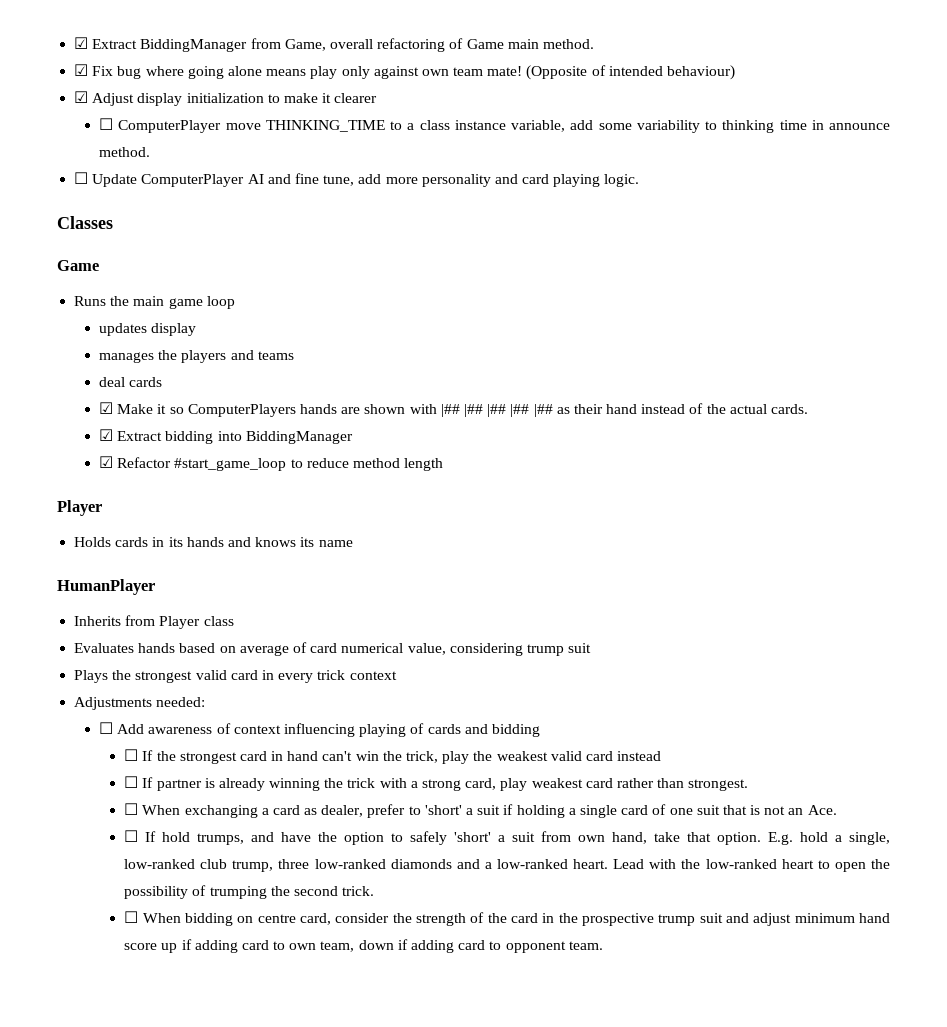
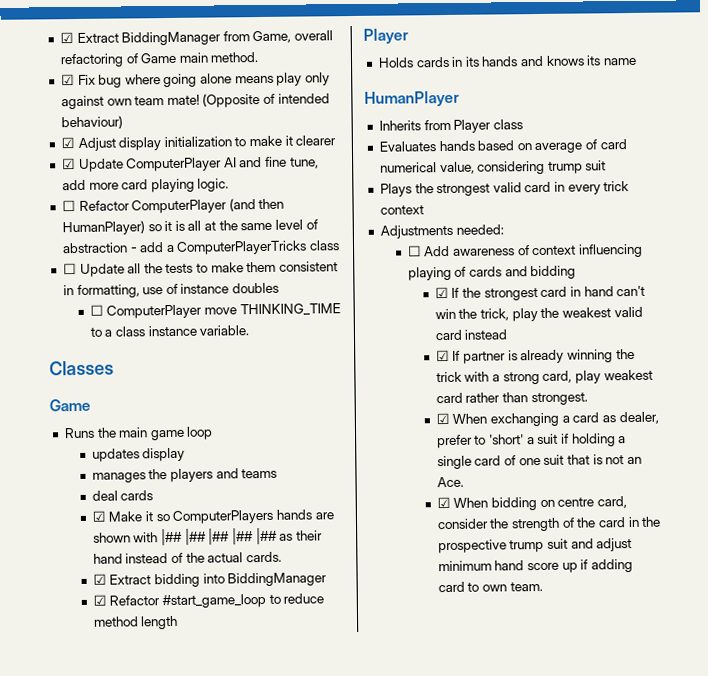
+ ☑ Update ComputerPlayer AI and fine tune, add more card playing logic.
+ ☐ Refactor ComputerPlayer (and then HumanPlayer) so it is all at the same level of abstraction - add a ComputerPlayerTricks class
+ ☐ Update all the tests to make them consistent in formatting, use of instance doubles
- ☐ ComputerPlayer move THINKING_TIME to a class instance variable, add some variability to thinking time in announce method.
- ☐ Update ComputerPlayer AI and fine tune, add more personality and card playing logic.
+ ☐ ComputerPlayer move THINKING_TIME to a class instance variable.
- ☐ If the strongest card in hand can't win the trick, play the weakest valid card instead
+ ☑ If the strongest card in hand can't win the trick, play the weakest valid card instead
- ☐ If partner is already winning the trick with a strong card, play weakest card rather than strongest.
+ ☑ If partner is already winning the trick with a strong card, play weakest card rather than strongest.
- ☐ When exchanging a card as dealer, prefer to 'short' a suit if holding a single card of one suit that is not an Ace.
+ ☑ When exchanging a card as dealer, prefer to 'short' a suit if holding a single card of one suit that is not an Ace.
- ☐ If hold trumps, and have the option to safely 'short' a suit from own hand, take that option. E.g. hold a single, low-ranked club trump, three low-ranked diamonds and a low-ranked heart. Lead with the low-ranked heart to open the possibility of trumping the second trick.
- ☐ When bidding on centre card, consider the strength of the card in the prospective trump suit and adjust minimum hand score up if adding card to own team, down if adding card to opponent team.
+ ☑ When bidding on centre card, consider the strength of the card in the prospective trump suit and adjust minimum hand score up if adding card to own team.

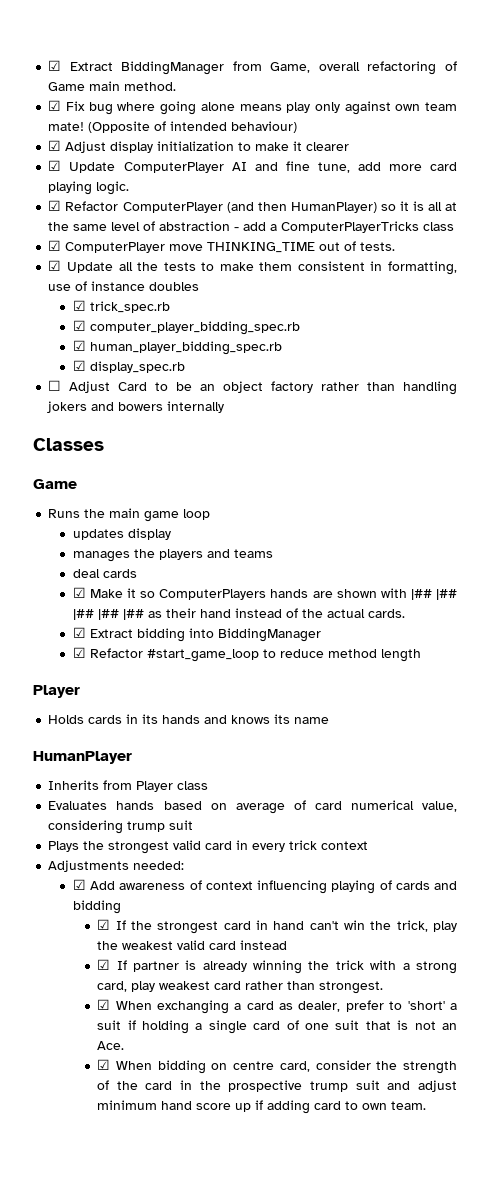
- ☐ Refactor ComputerPlayer (and then HumanPlayer) so it is all at the same level of abstraction - add a ComputerPlayerTricks class
+ ☑ Refactor ComputerPlayer (and then HumanPlayer) so it is all at the same level of abstraction - add a ComputerPlayerTricks class
- ☐ Update all the tests to make them consistent in formatting, use of instance doubles
+ ☑ ComputerPlayer move THINKING_TIME out of tests.
+ ☑ Update all the tests to make them consistent in formatting, use of instance doubles
- ☐ ComputerPlayer move THINKING_TIME to a class instance variable.
+ ☑ trick_spec.rb
+ ☑ computer_player_bidding_spec.rb
+ ☑ human_player_bidding_spec.rb
+ ☑ display_spec.rb
+ ☐ Adjust Card to be an object factory rather than handling jokers and bowers internally
- ☐ Add awareness of context influencing playing of cards and bidding
+ ☑ Add awareness of context influencing playing of cards and bidding

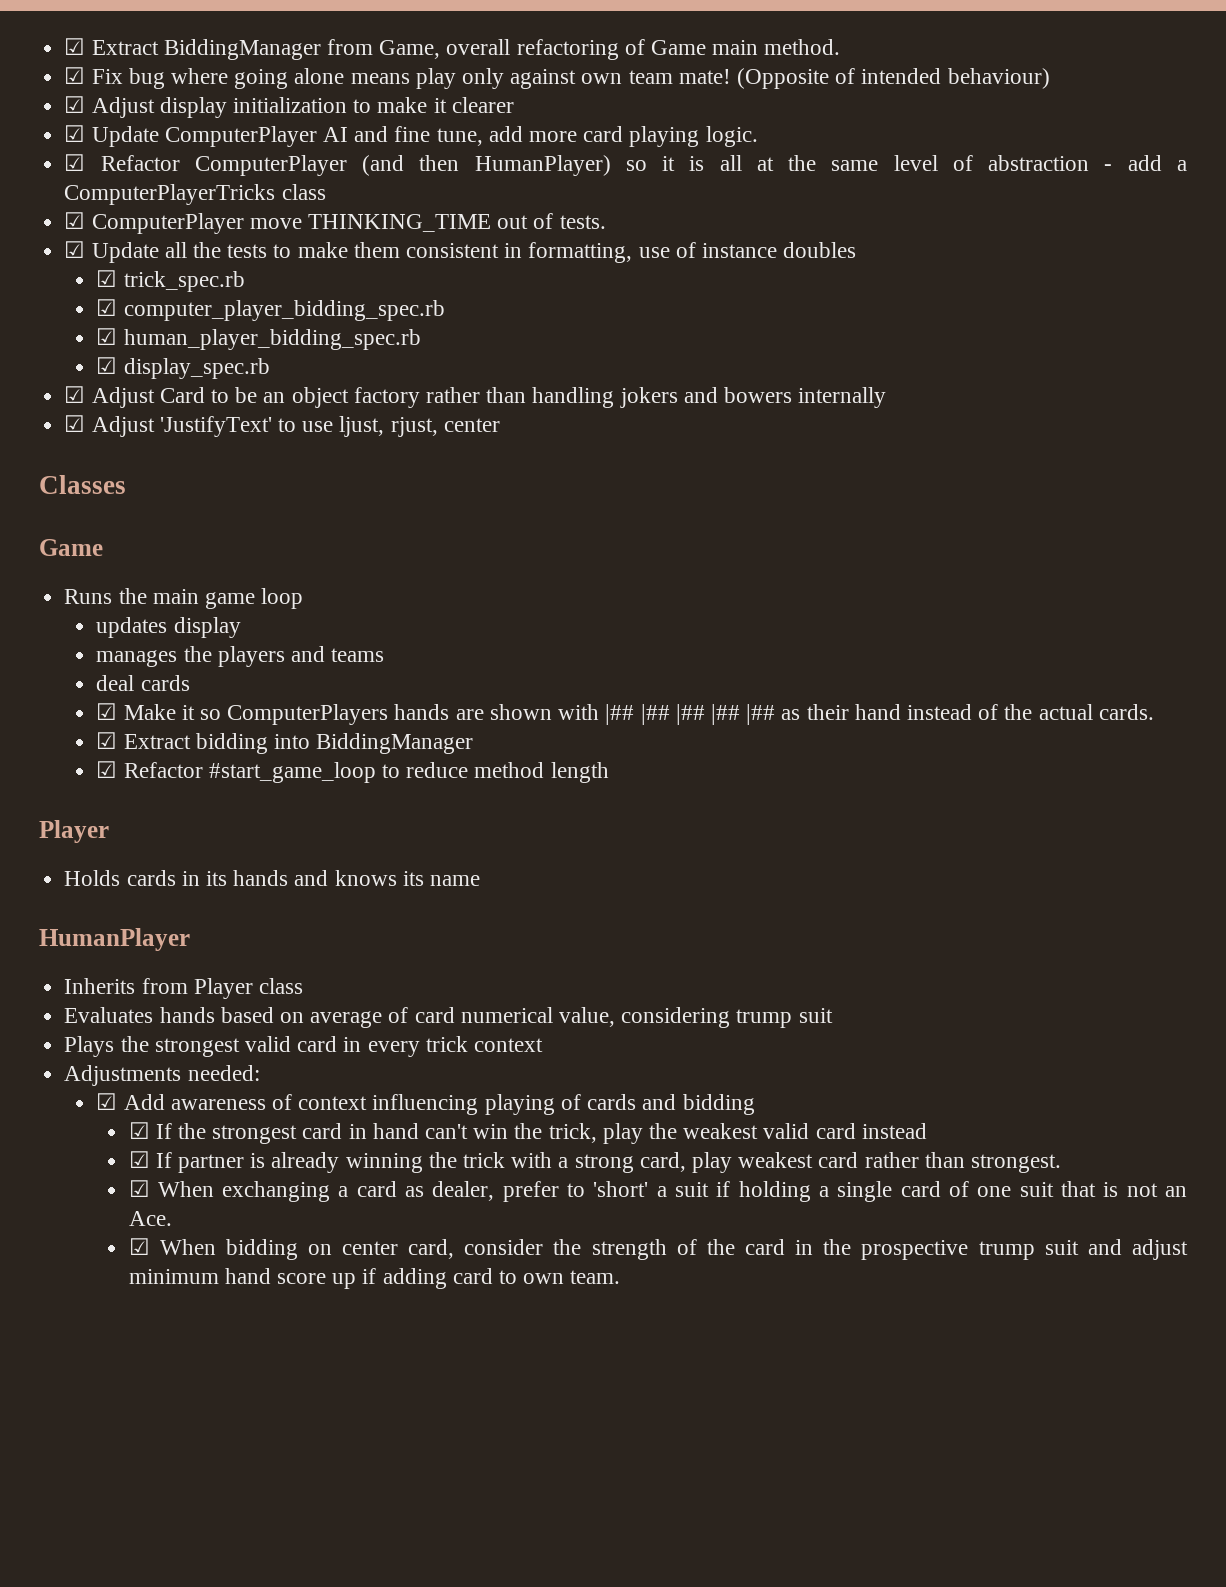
- ☐ Adjust Card to be an object factory rather than handling jokers and bowers internally
+ ☑ Adjust Card to be an object factory rather than handling jokers and bowers internally
+ ☑ Adjust 'JustifyText' to use ljust, rjust, center
- ☑ When bidding on centre card, consider the strength of the card in the prospective trump suit and adjust minimum hand score up if adding card to own team.
+ ☑ When bidding on center card, consider the strength of the card in the prospective trump suit and adjust minimum hand score up if adding card to own team.

